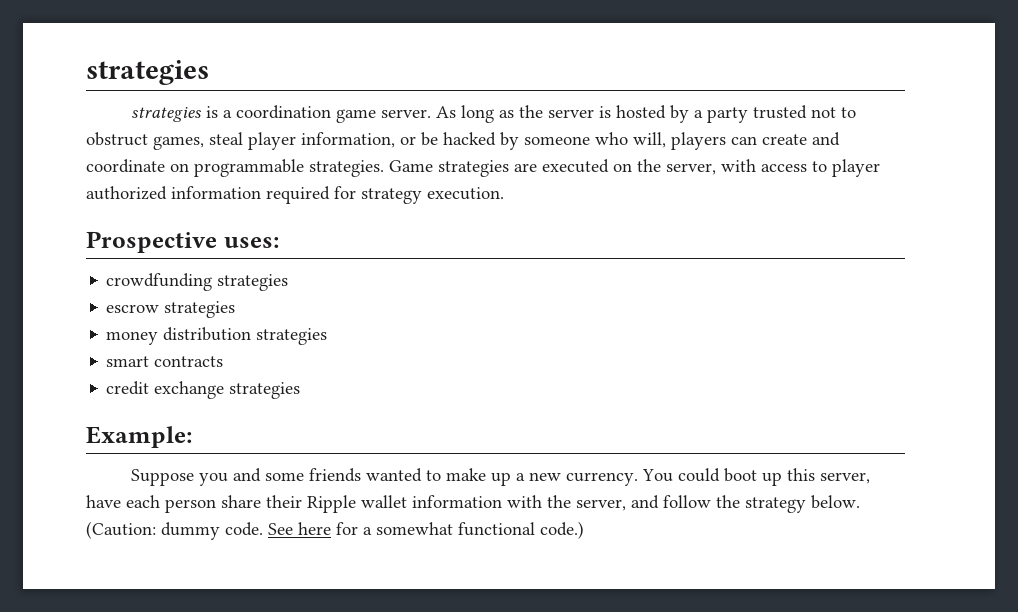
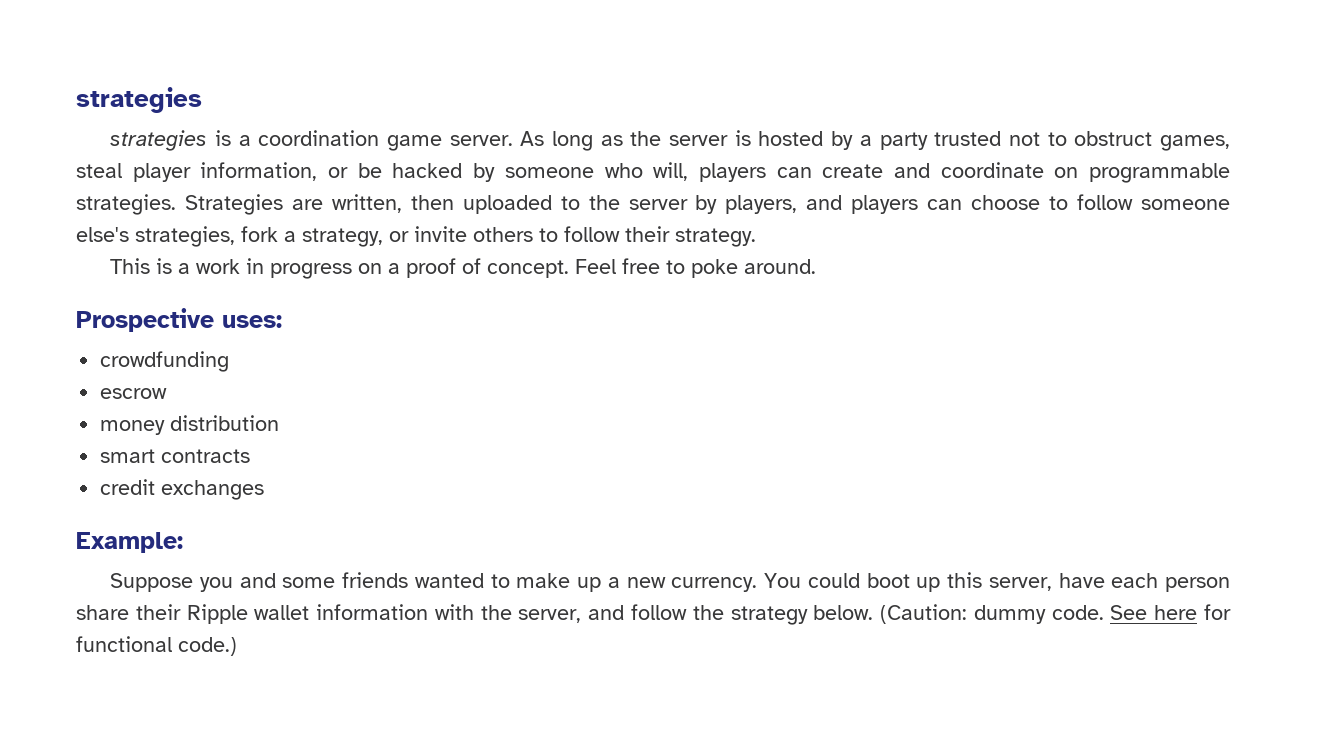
- Game strategies are executed on the server, with access to player authorized information required for strategy execution.
+ Strategies are written, then uploaded to the server by players, and players can choose to follow someone else's strategies, fork a strategy, or invite others to follow their strategy.
+ This is a work in progress on a proof of concept. Feel free to poke around.
- crowdfunding strategies
+ crowdfunding
- escrow strategies
+ escrow
- money distribution strategies
+ money distribution
- credit exchange strategies
+ credit exchanges
- See here for a somewhat functional code.)
+ See here for functional code.)

